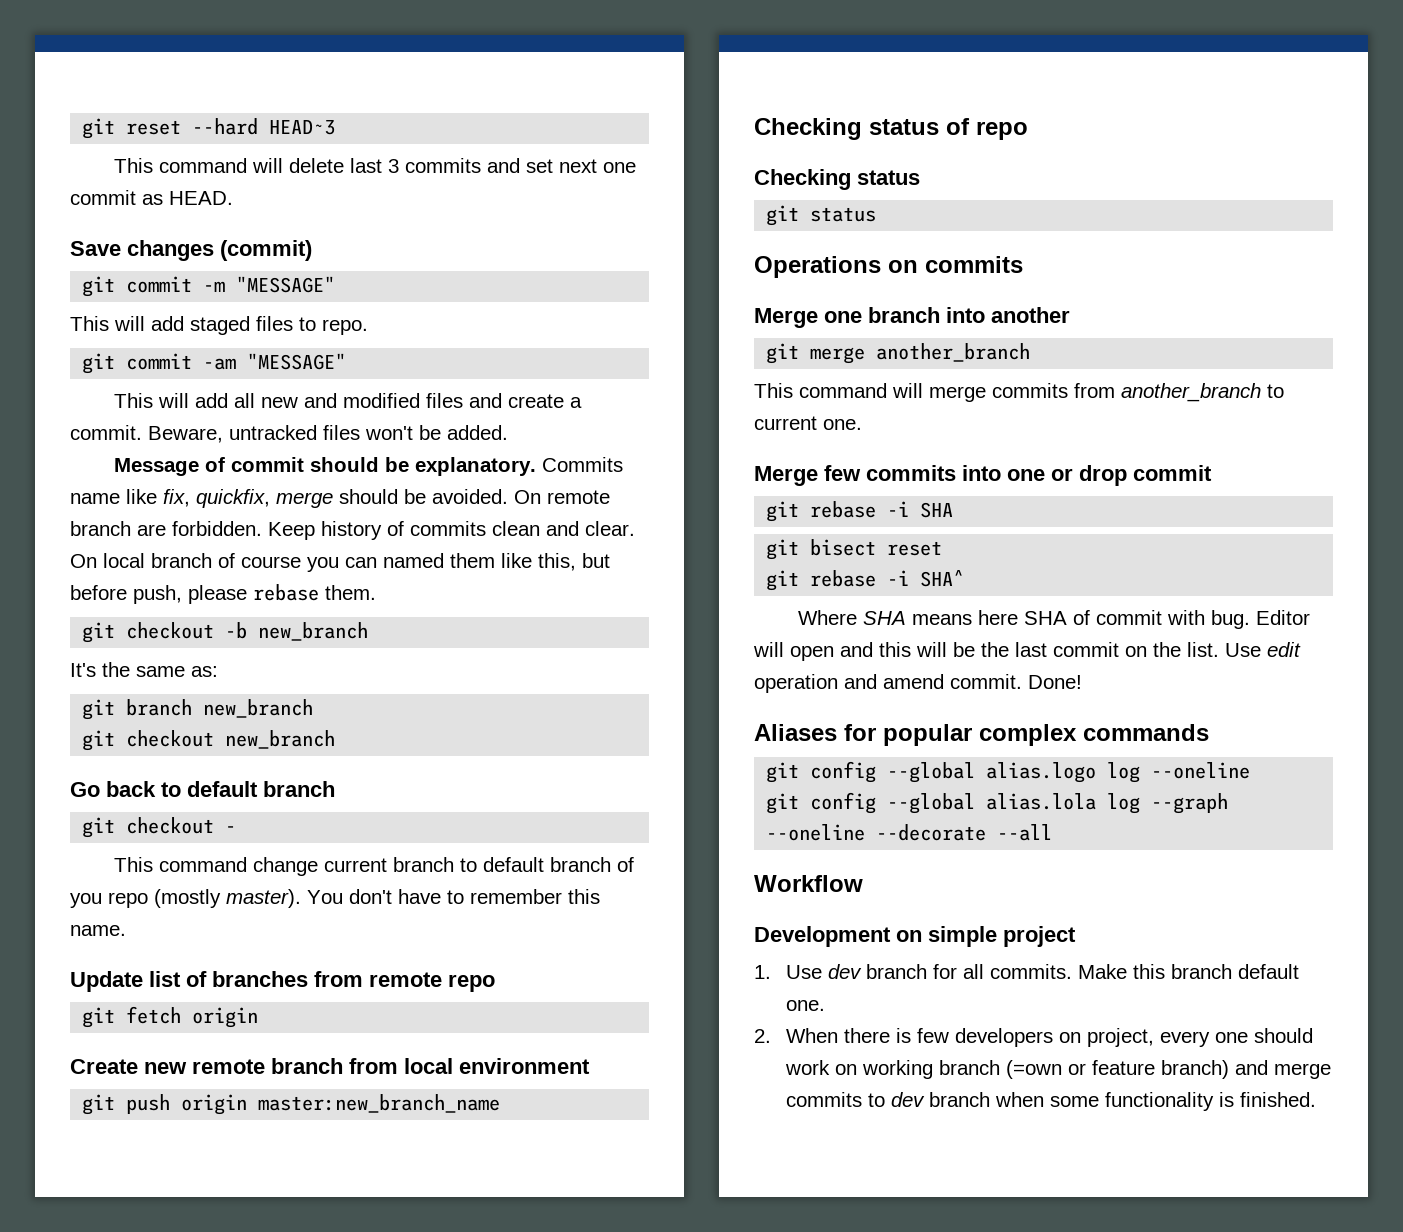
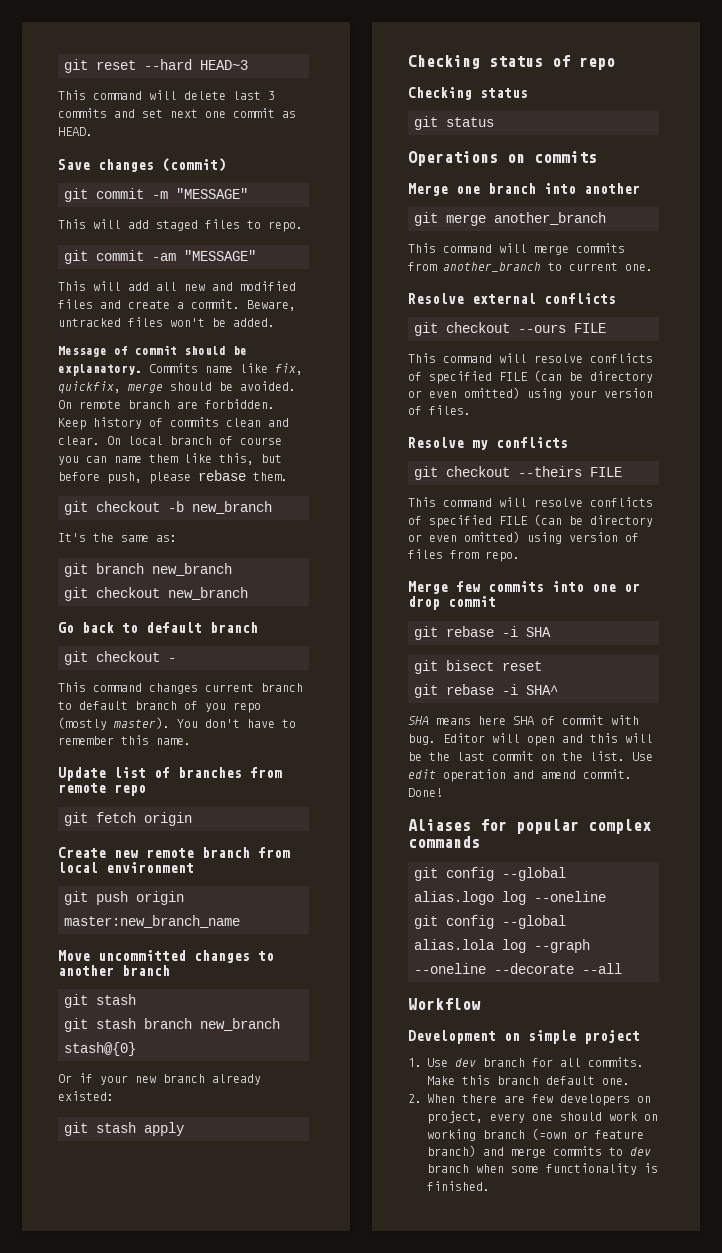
- On local branch of course you can named them like this, but before push, please rebase them.
+ On local branch of course you can name them like this, but before push, please rebase them.
- This command change current branch to default branch of you repo (mostly master).
+ This command changes current branch to default branch of you repo (mostly master).
+ Move uncommitted changes to another branch
+ git stash
+ git stash branch new_branch stash@{0}
+ Or if your new branch already existed:
+ git stash apply
+ Resolve external conflicts
+ git checkout --ours FILE
+ This command will resolve conflicts of specified FILE (can be directory or even omitted) using your version of files.
+ Resolve my conflicts
+ git checkout --theirs FILE
+ This command will resolve conflicts of specified FILE (can be directory or even omitted) using version of files from repo.
- Where SHA means here SHA of commit with bug.
+ SHA means here SHA of commit with bug.
- 2. When there is few developers on project, every one should work on working branch (=own or feature branch) and merge commits to dev branch when some functionality is finished.
+ 2. When there are few developers on project, every one should work on working branch (=own or feature branch) and merge commits to dev branch when some functionality is finished.

